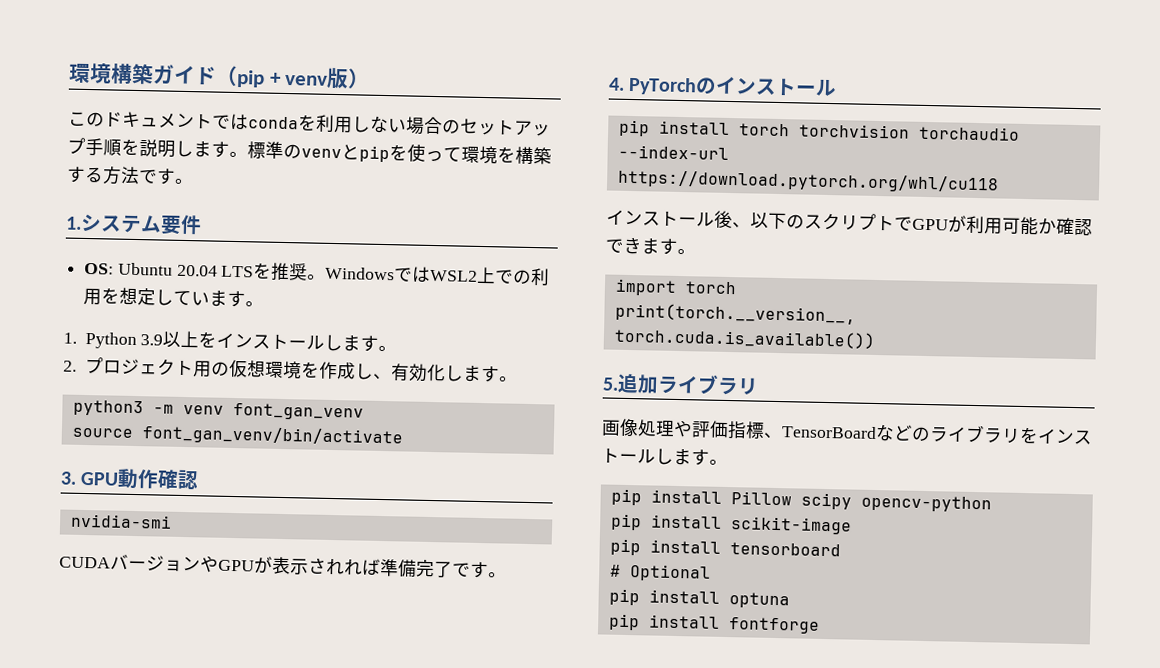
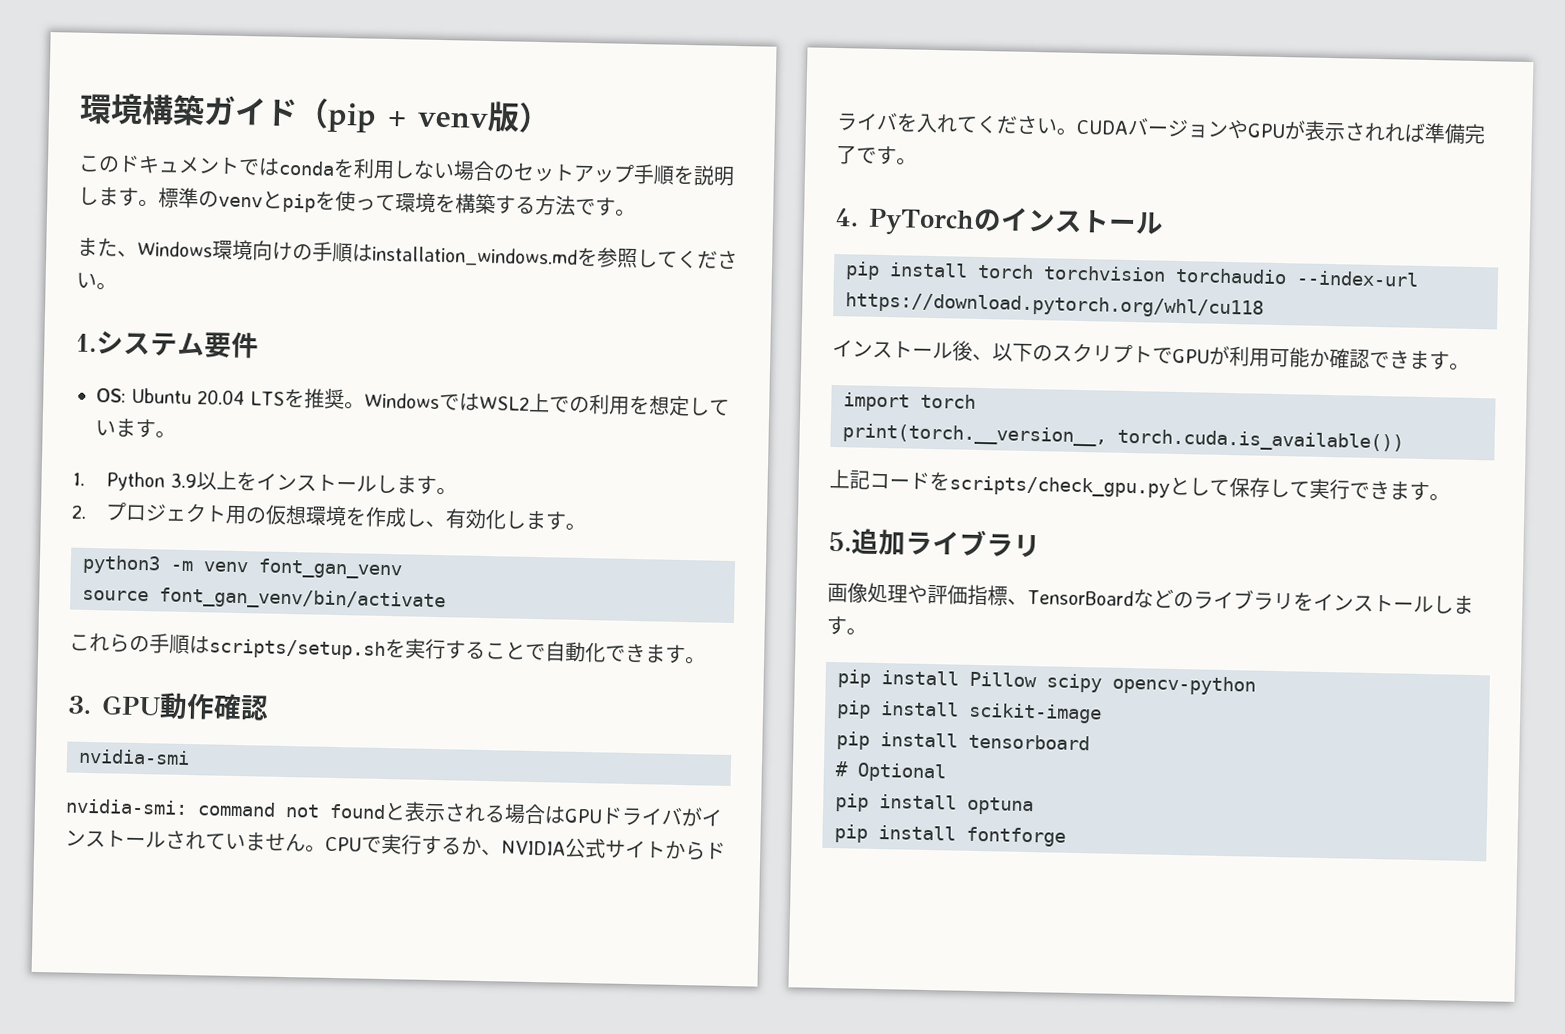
+ また、Windows環境向けの手順はinstallation_windows.mdを参照してください。
+ これらの手順はscripts/setup.shを実行することで自動化できます。
+ nvidia-smi: command not foundと表示される場合はGPUドライバがインストールされていません。CPUで実行するか、NVIDIA公式サイトからドライバを入れてください。
+ 上記コードをscripts/check_gpu.pyとして保存して実行できます。

